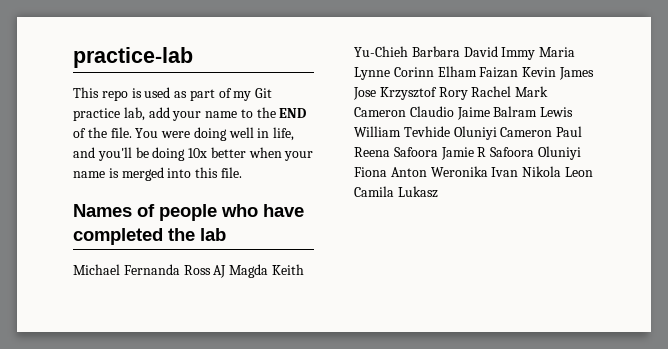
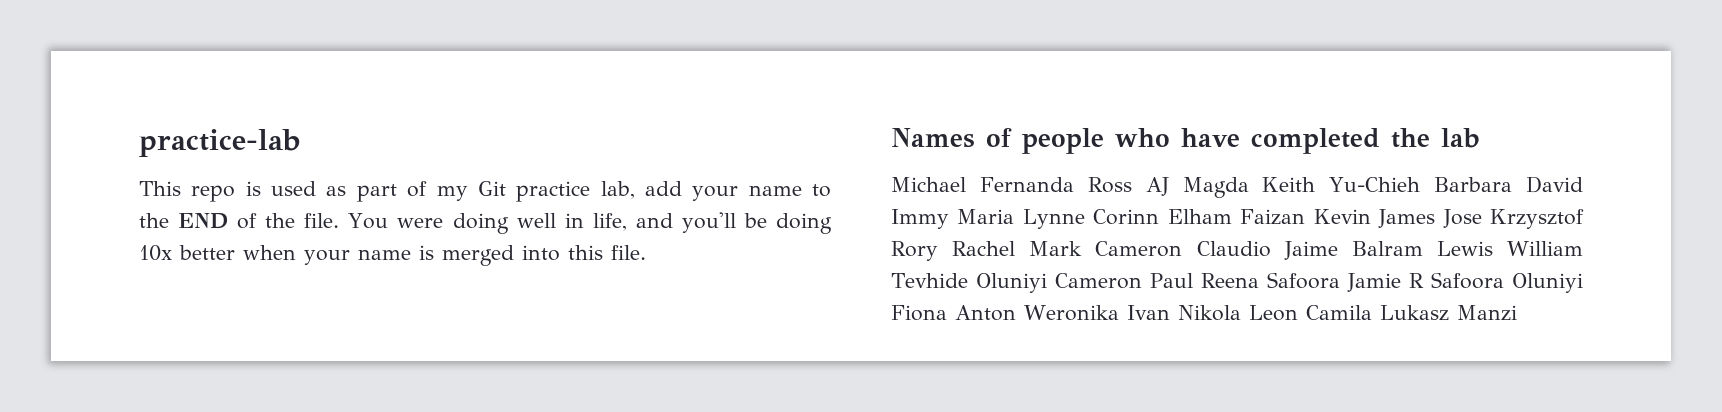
- Michael Fernanda Ross AJ Magda Keith Yu-Chieh Barbara David Immy Maria Lynne Corinn Elham Faizan Kevin James Jose Krzysztof Rory Rachel Mark Cameron Claudio Jaime Balram Lewis William Tevhide Oluniyi Cameron Paul Reena Safoora Jamie R Safoora Oluniyi Fiona Anton Weronika Ivan Nikola Leon Camila Lukasz
+ Michael Fernanda Ross AJ Magda Keith Yu-Chieh Barbara David Immy Maria Lynne Corinn Elham Faizan Kevin James Jose Krzysztof Rory Rachel Mark Cameron Claudio Jaime Balram Lewis William Tevhide Oluniyi Cameron Paul Reena Safoora Jamie R Safoora Oluniyi Fiona Anton Weronika Ivan Nikola Leon Camila Lukasz Manzi

